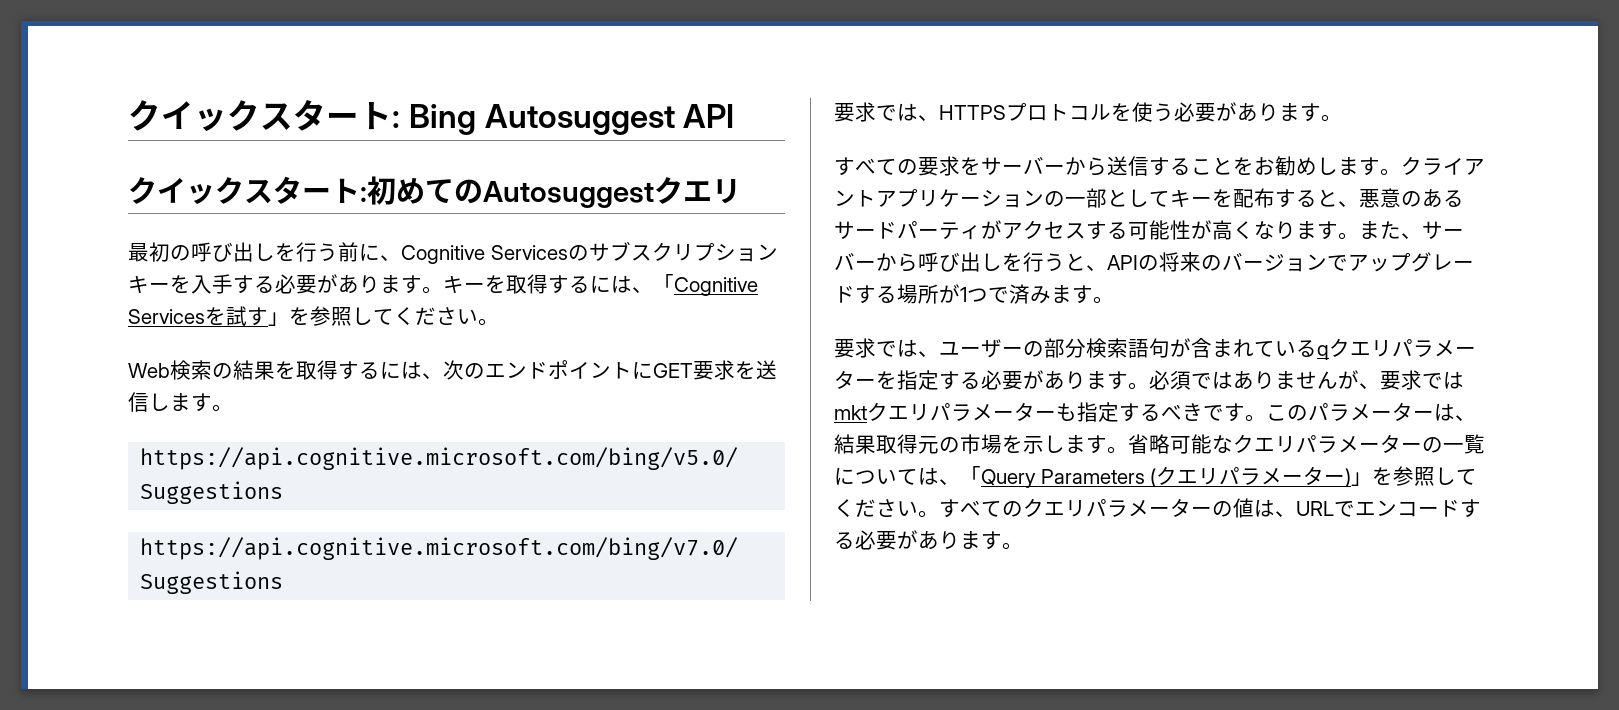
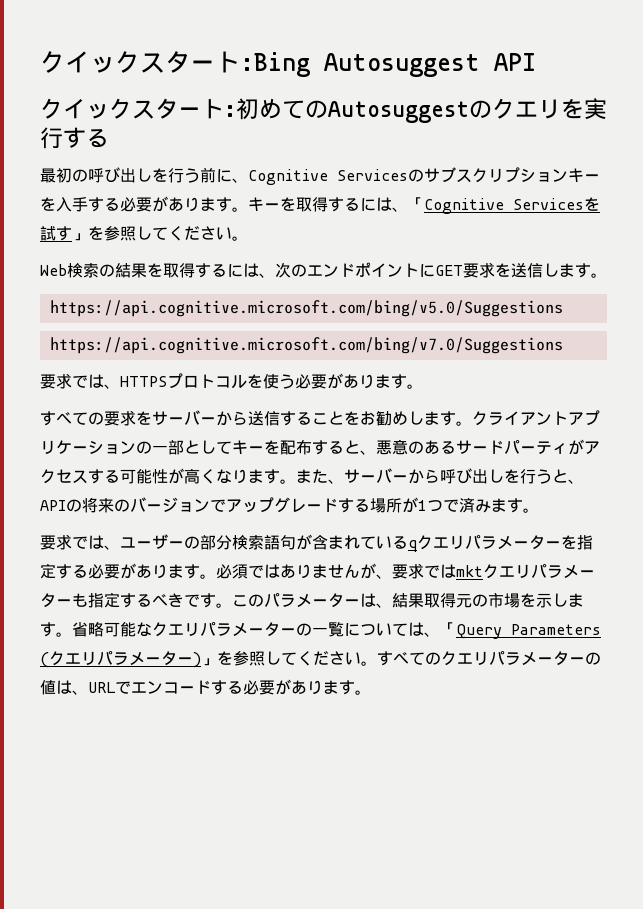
- クイックスタート: Bing Autosuggest API
+ クイックスタート:Bing Autosuggest API
- クイックスタート:初めてのAutosuggestクエリ
+ クイックスタート:初めてのAutosuggestのクエリを実行する

